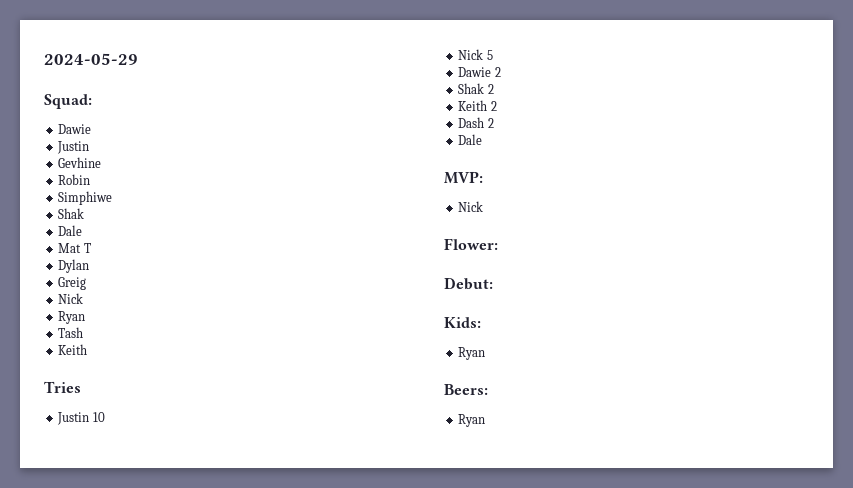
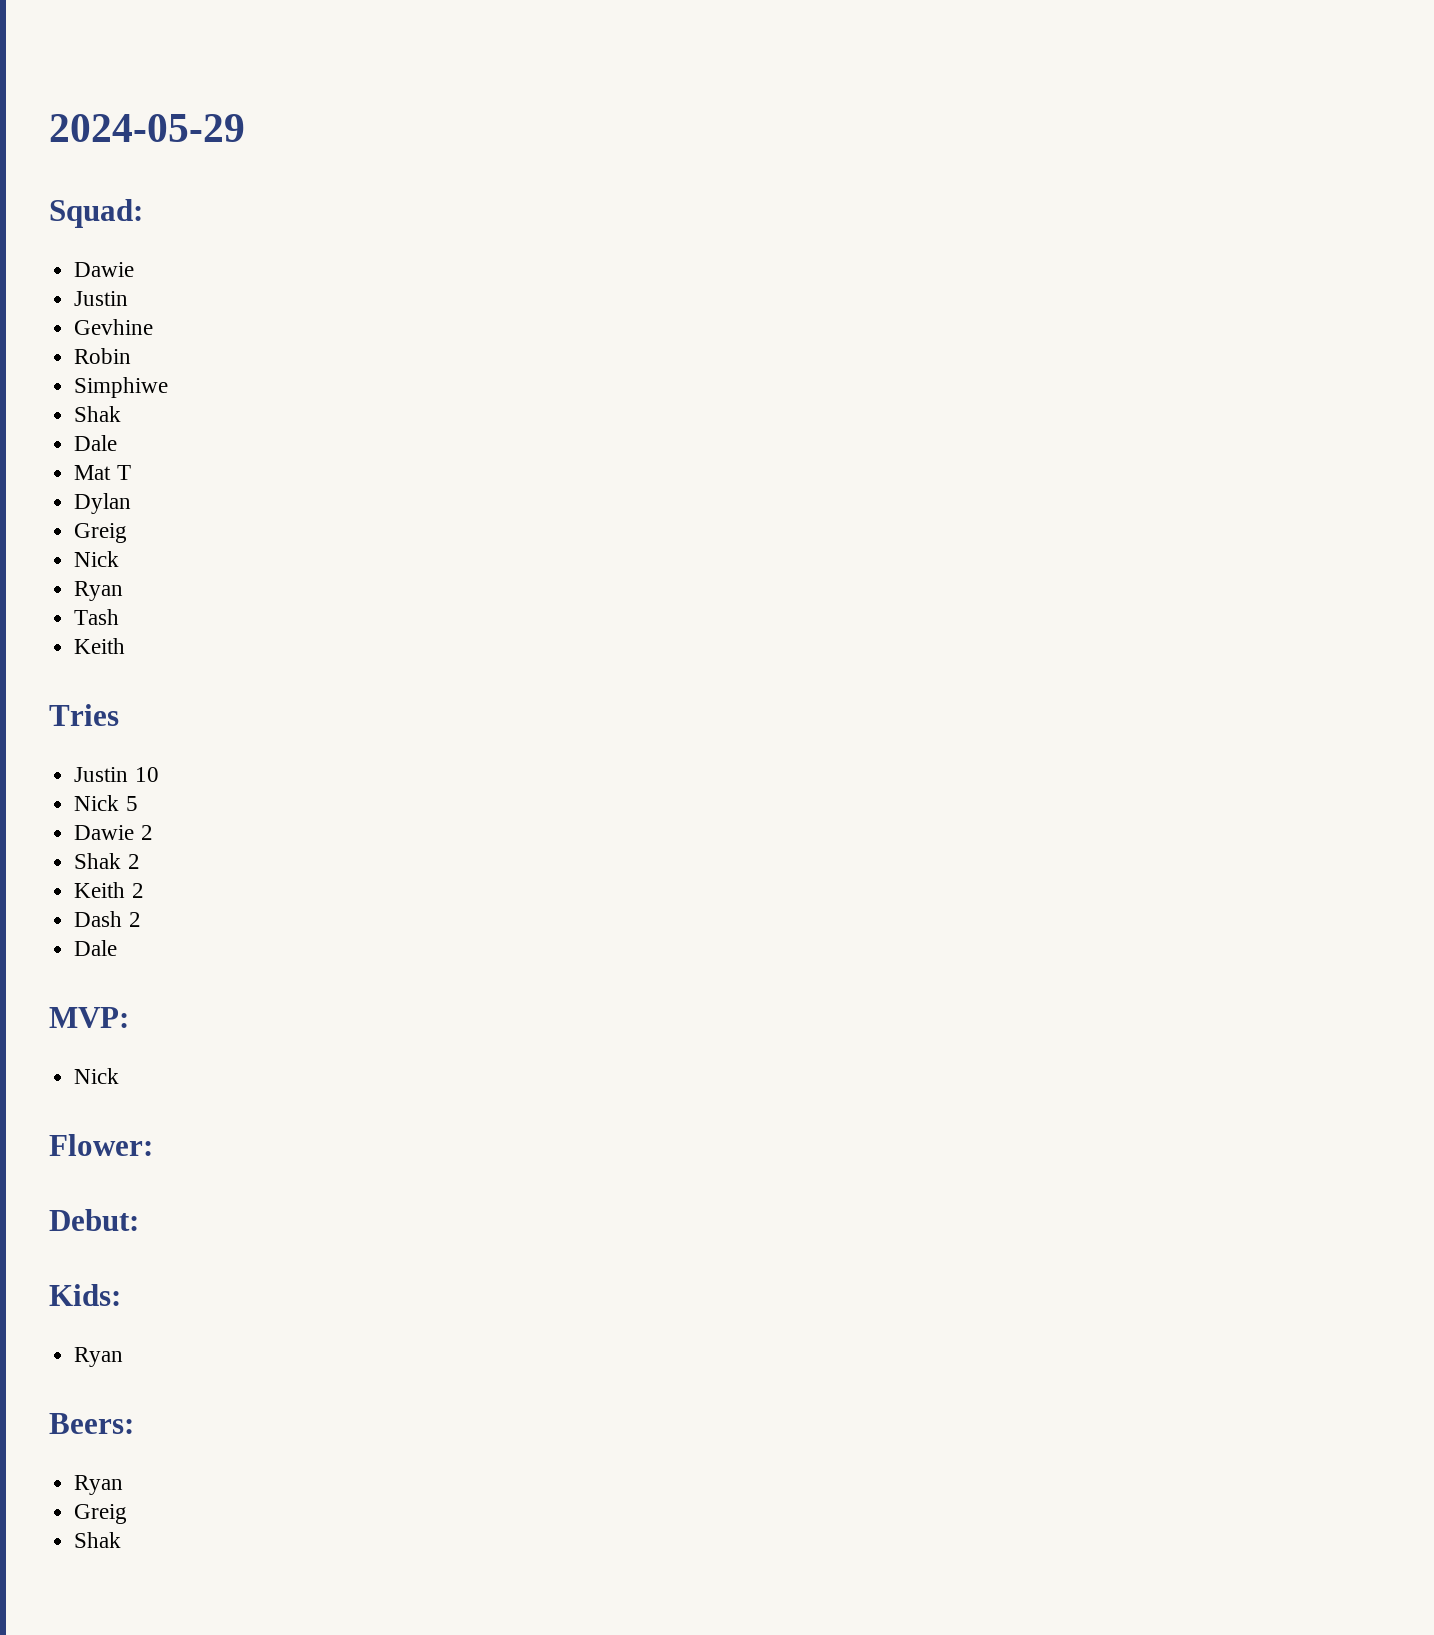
  Beers:
  Ryan
+ Greig
+ Shak

